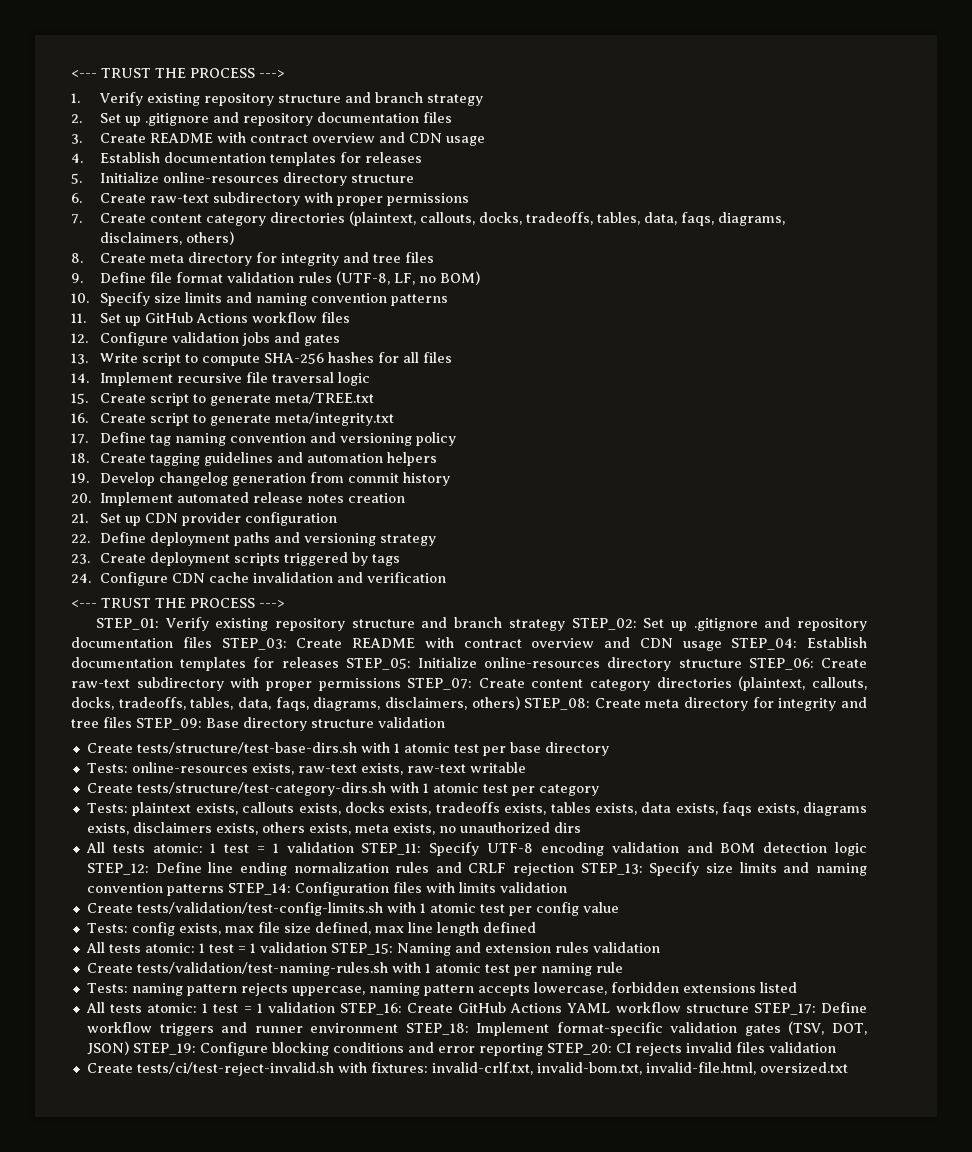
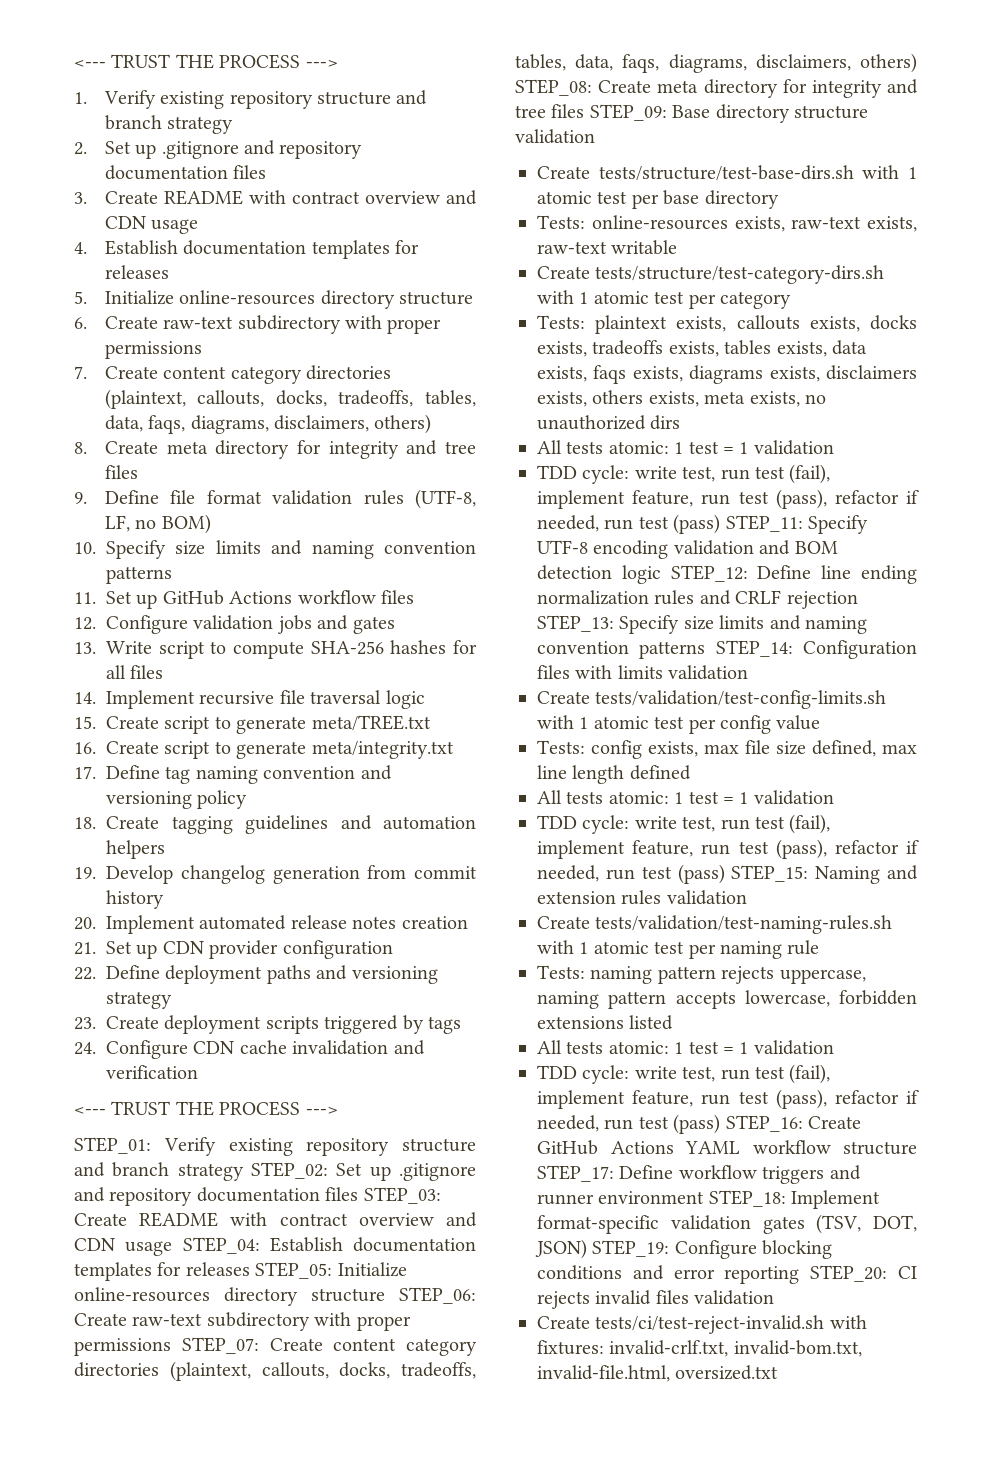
  plaintext exists, callouts exists, docks exists, tradeoffs exists, tables exists, data exists, faqs exists, diagrams exists, disclaimers exists, others exists, meta exists, no unauthorized dirs
- All tests atomic: 1 test = 1 validation STEP_11:
+ All tests atomic: 1 test = 1 validation
+ TDD cycle: write test, run test (fail), implement feature, run test (pass), refactor if needed, run test (pass) STEP_11:
  Tests: config exists, max file size defined, max line length defined
- All tests atomic: 1 test = 1 validation STEP_15: Naming and extension rules validation
+ All tests atomic: 1 test = 1 validation
+ TDD cycle: write test, run test (fail), implement feature, run test (pass), refactor if needed, run test (pass) STEP_15: Naming and extension rules validation
  Tests: naming pattern rejects uppercase, naming pattern accepts lowercase, forbidden extensions listed
- All tests atomic: 1 test = 1 validation STEP_16: Create GitHub Actions YAML workflow structure STEP_17: Define workflow triggers and runner environment STEP_18: Implement format-specific validation gates (TSV, DOT, JSON) STEP_19: Configure blocking conditions and error reporting STEP_20: CI rejects invalid files validation
+ All tests atomic: 1 test = 1 validation
+ TDD cycle: write test, run test (fail), implement feature, run test (pass), refactor if needed, run test (pass) STEP_16: Create GitHub Actions YAML workflow structure STEP_17: Define workflow triggers and runner environment STEP_18: Implement format-specific validation gates (TSV, DOT, JSON) STEP_19: Configure blocking conditions and error reporting STEP_20: CI rejects invalid files validation

